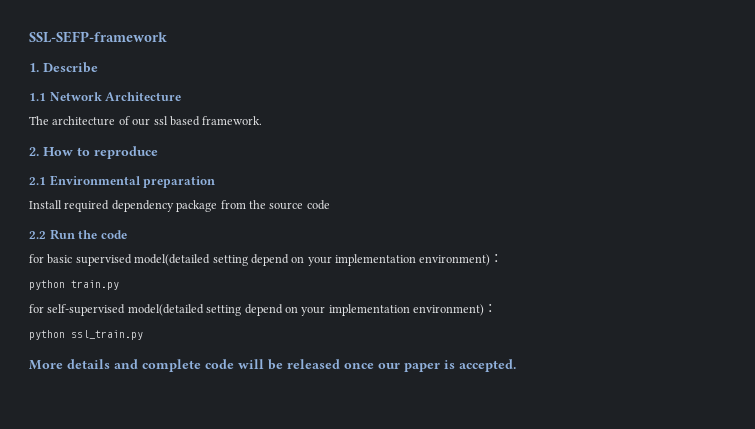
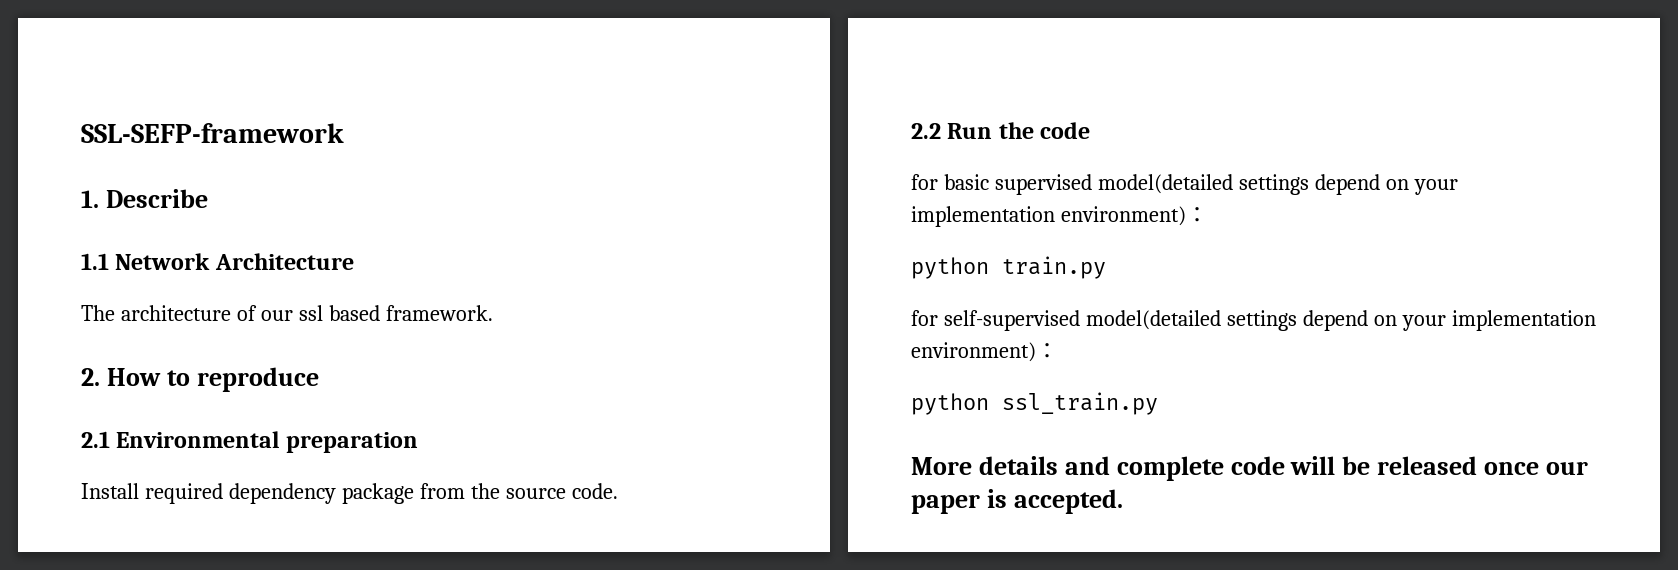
- Install required dependency package from the source code
+ Install required dependency package from the source code.
- for basic supervised model(detailed setting depend on your implementation environment)：
+ for basic supervised model(detailed settings depend on your implementation environment)：
- for self-supervised model(detailed setting depend on your implementation environment)：
+ for self-supervised model(detailed settings depend on your implementation environment)：

